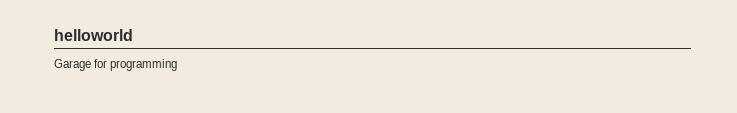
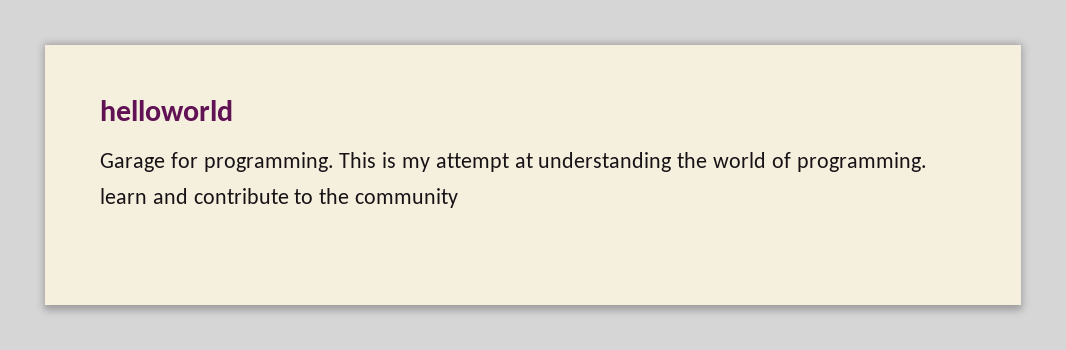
- Garage for programming
+ Garage for programming. This is my attempt at understanding the world of programming. learn and contribute to the community

